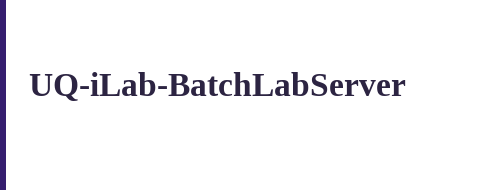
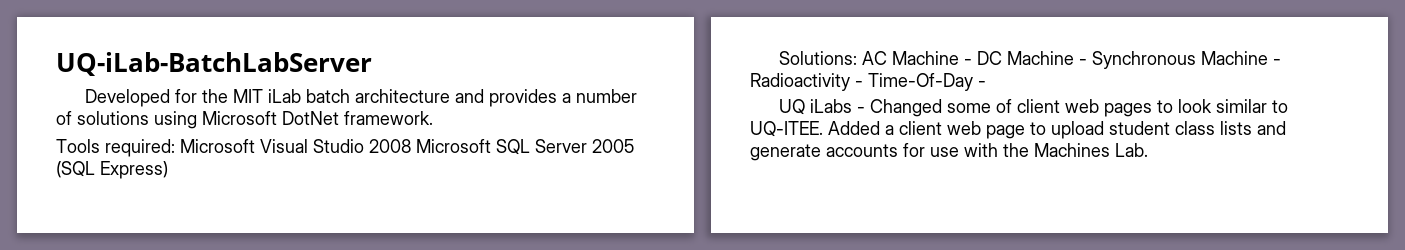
+ Developed for the MIT iLab batch architecture and provides a number of solutions using Microsoft DotNet framework.
+ Tools required: Microsoft Visual Studio 2008 Microsoft SQL Server 2005 (SQL Express)
+ Solutions: AC Machine - DC Machine - Synchronous Machine - Radioactivity - Time-Of-Day -
+ UQ iLabs - Changed some of client web pages to look similar to UQ-ITEE. Added a client web page to upload student class lists and generate accounts for use with the Machines Lab.

